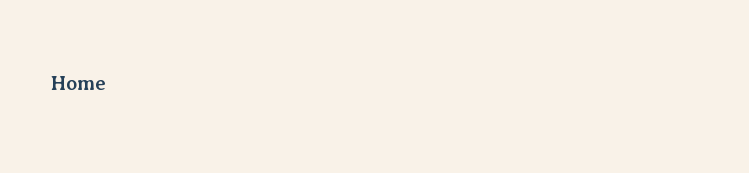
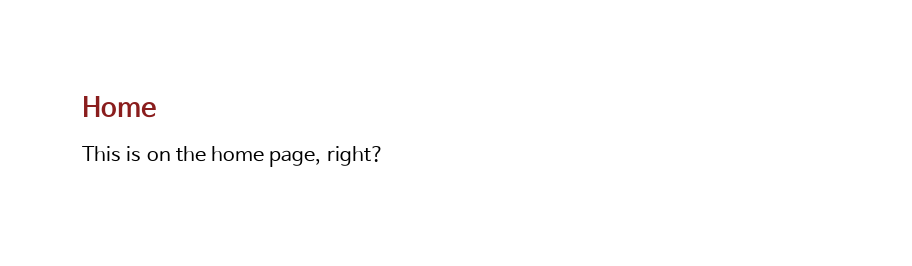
+ This is on the home page, right?

